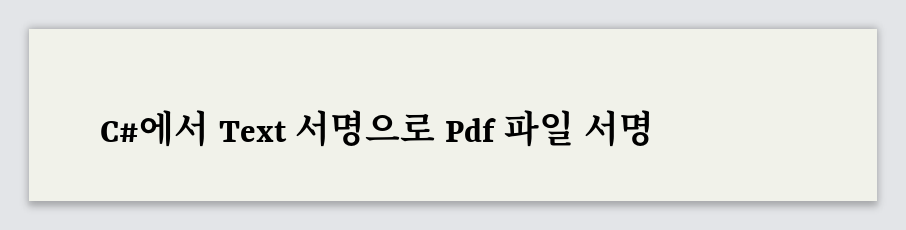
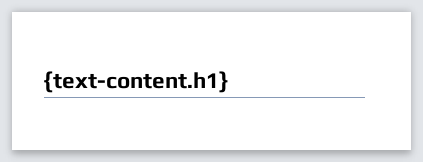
- C#에서 Text 서명으로 Pdf 파일 서명
+ {text-content.h1}

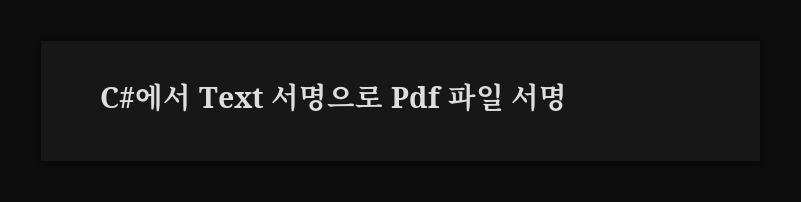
- {text-content.h1}
+ C#에서 Text 서명으로 Pdf 파일 서명

